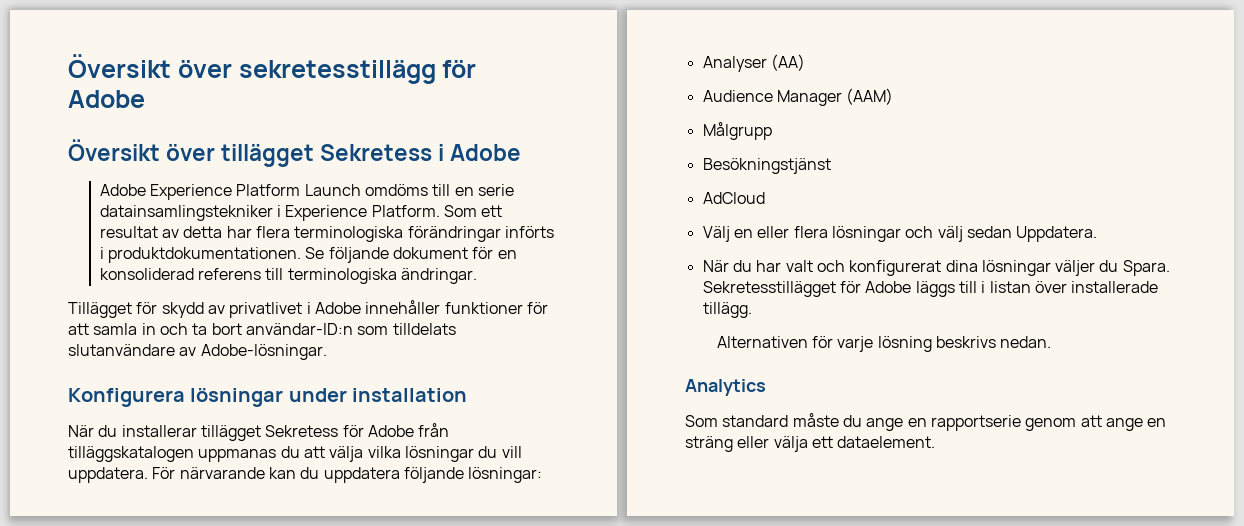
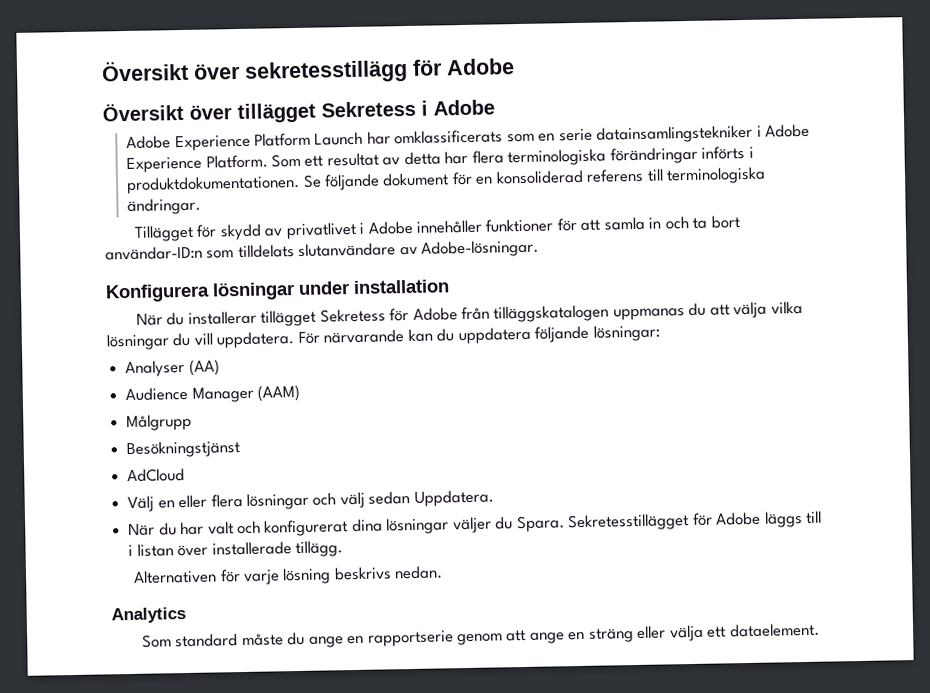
- Adobe Experience Platform Launch omdöms till en serie datainsamlingstekniker i Experience Platform.
+ Adobe Experience Platform Launch har omklassificerats som en serie datainsamlingstekniker i Adobe Experience Platform.

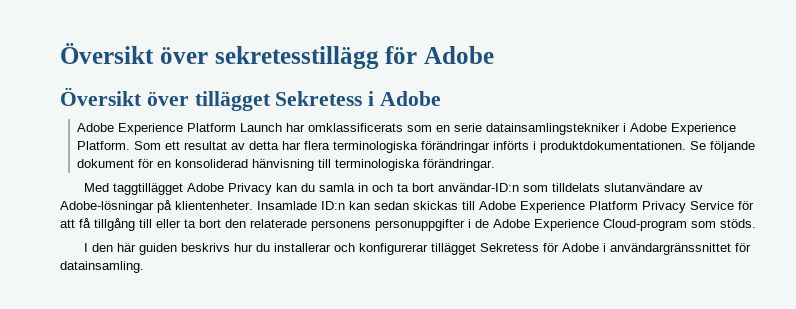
- Se följande dokument för en konsoliderad referens till terminologiska ändringar.
- Tillägget för skydd av privatlivet i Adobe innehåller funktioner för att samla in och ta bort användar-ID:n som tilldelats slutanvändare av Adobe-lösningar.
- Konfigurera lösningar under installation
- När du installerar tillägget Sekretess för Adobe från tilläggskatalogen uppmanas du att välja vilka lösningar du vill uppdatera. För närvarande kan du uppdatera följande lösningar:
- Analyser (AA)
- Audience Manager (AAM)
- Målgrupp
- Besökningstjänst
- AdCloud
- Välj en eller flera lösningar och välj sedan Uppdatera.
- När du har valt och konfigurerat dina lösningar väljer du Spara. Sekretesstillägget för Adobe läggs till i listan över installerade tillägg.
- Alternativen för varje lösning beskrivs nedan.
- Analytics
- Som standard måste du ange en rapportserie genom att ange en sträng eller välja ett dataelement.
+ Se följande dokument för en konsoliderad hänvisning till terminologiska förändringar.
+ Med taggtillägget Adobe Privacy kan du samla in och ta bort användar-ID:n som tilldelats slutanvändare av Adobe-lösningar på klientenheter. Insamlade ID:n kan sedan skickas till Adobe Experience Platform Privacy Service för att få tillgång till eller ta bort den relaterade personens personuppgifter i de Adobe Experience Cloud-program som stöds.
+ I den här guiden beskrivs hur du installerar och konfigurerar tillägget Sekretess för Adobe i användargränssnittet för datainsamling.

